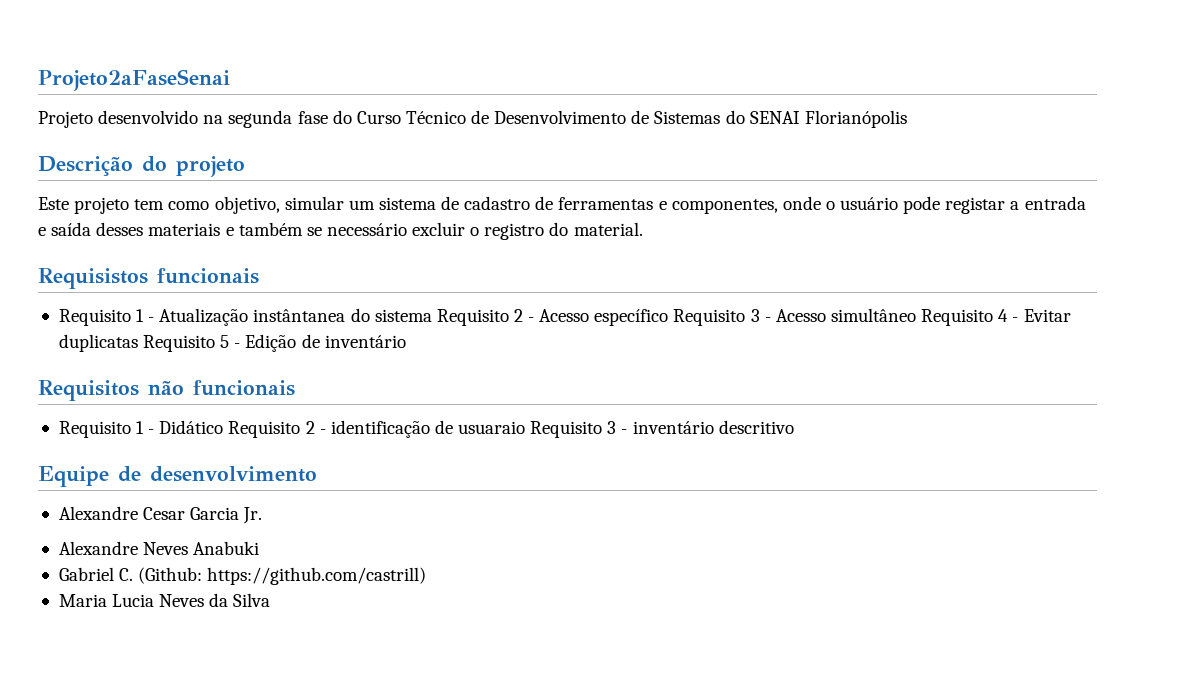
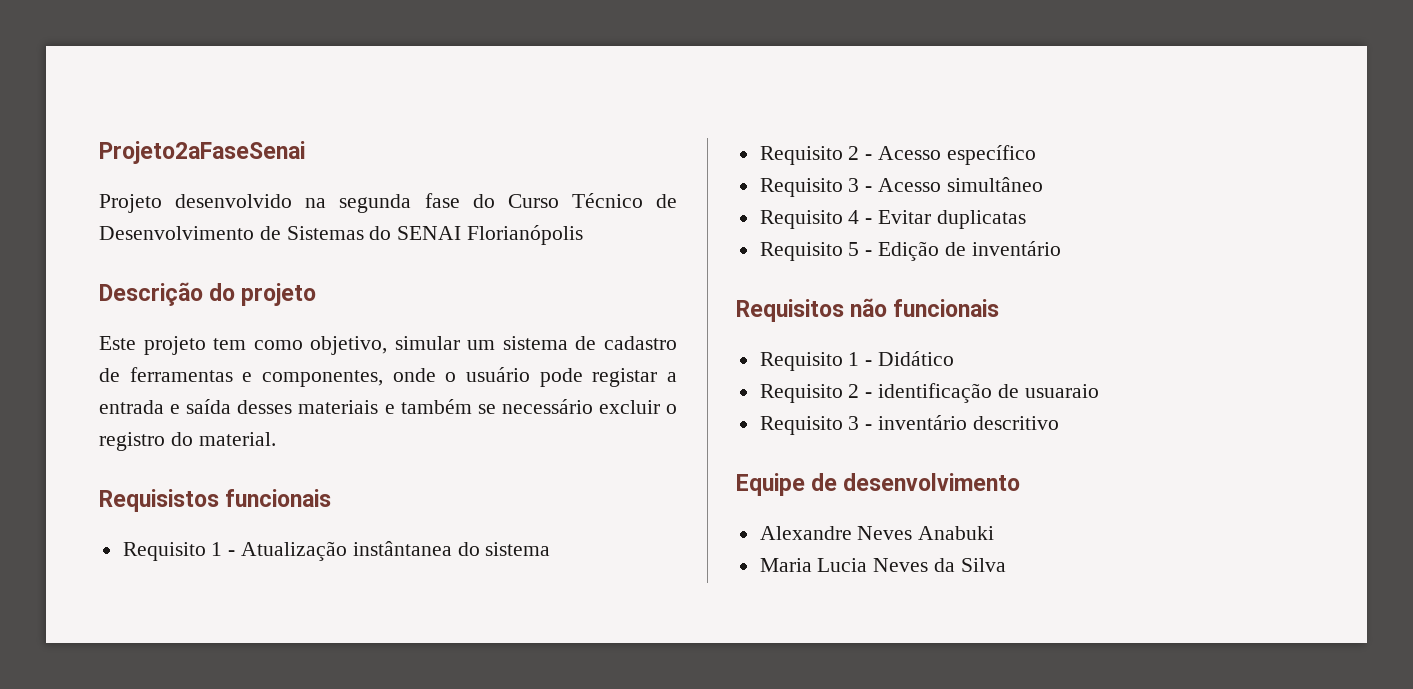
- Requisito 1 - Atualização instântanea do sistema Requisito 2 - Acesso específico Requisito 3 - Acesso simultâneo Requisito 4 - Evitar duplicatas Requisito 5 - Edição de inventário
+ Requisito 1 - Atualização instântanea do sistema
+ Requisito 2 - Acesso específico
+ Requisito 3 - Acesso simultâneo
+ Requisito 4 - Evitar duplicatas
+ Requisito 5 - Edição de inventário
- Requisito 1 - Didático Requisito 2 - identificação de usuaraio Requisito 3 - inventário descritivo
+ Requisito 1 - Didático
+ Requisito 2 - identificação de usuaraio
+ Requisito 3 - inventário descritivo
- Alexandre Cesar Garcia Jr.
- Gabriel C. (Github: https://github.com/castrill)

